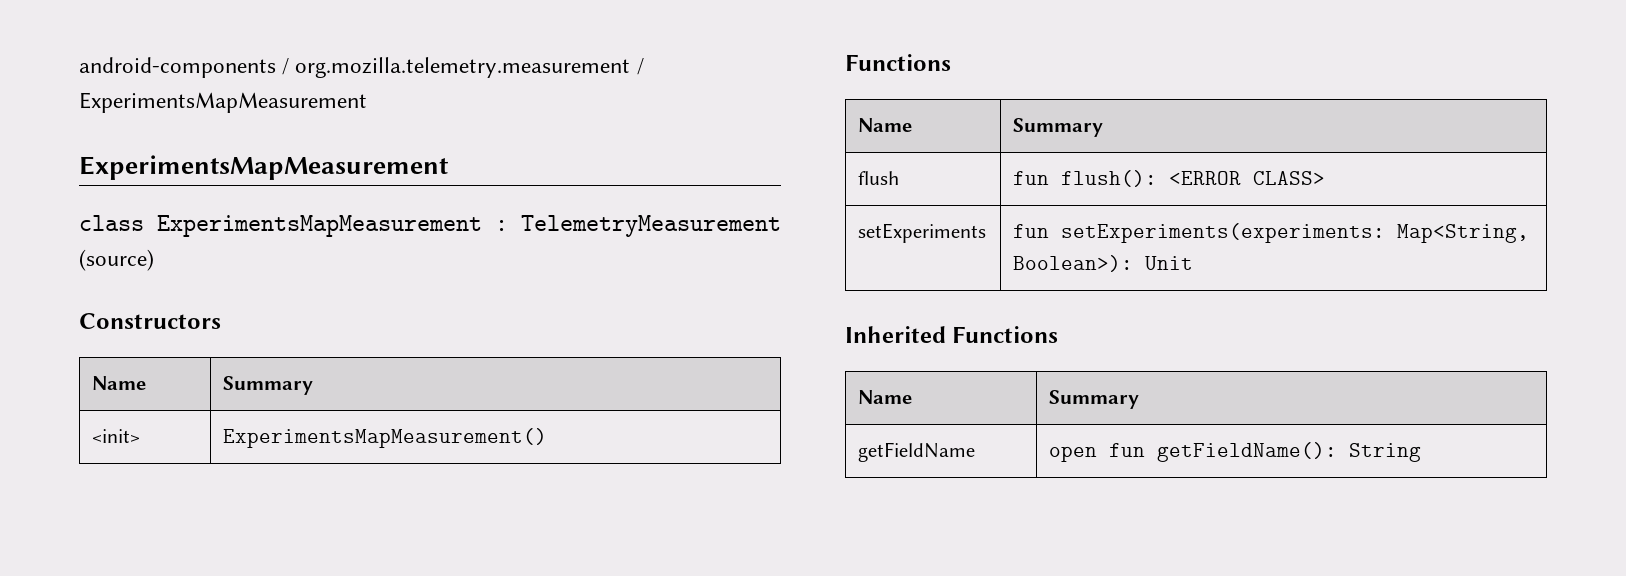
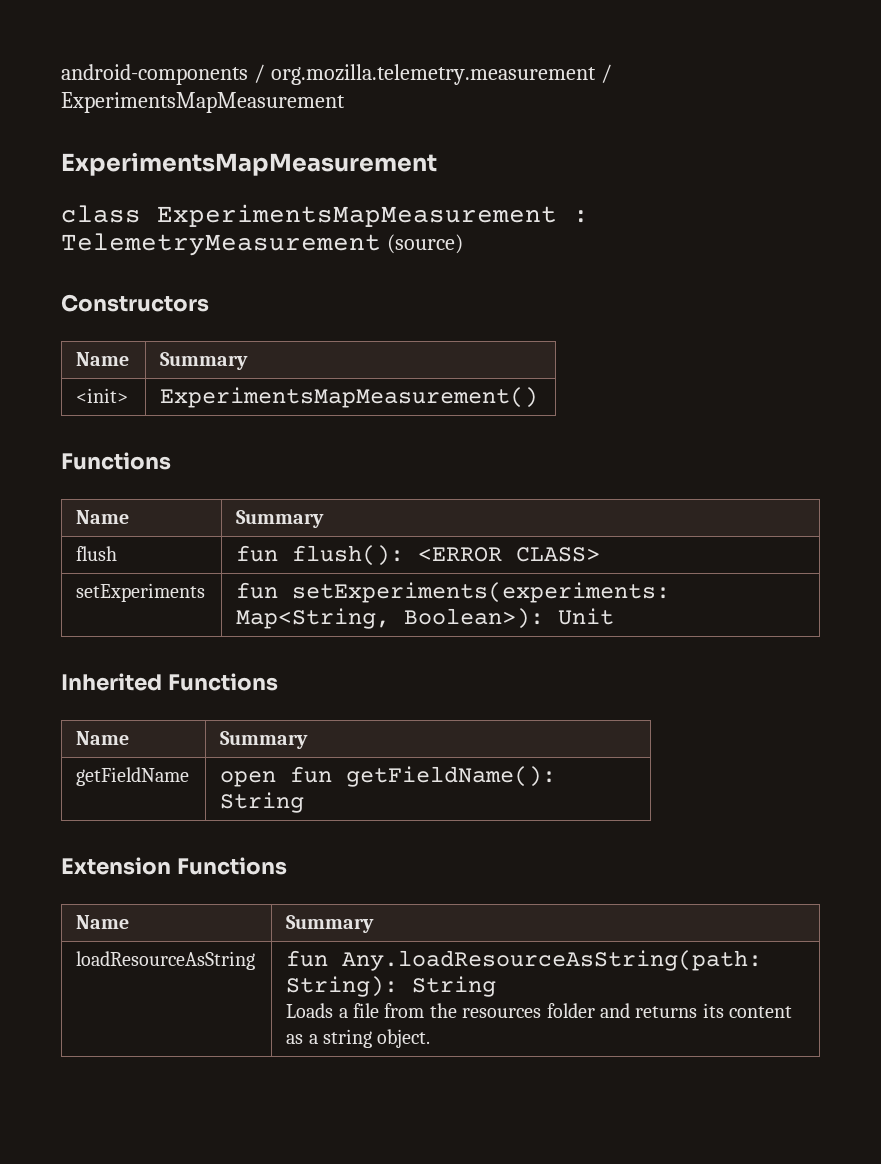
+ Extension Functions
+ Name | Summary
+ loadResourceAsString | fun Any.loadResourceAsString(path: String): String
+ Loads a file from the resources folder and returns its content as a string object.

